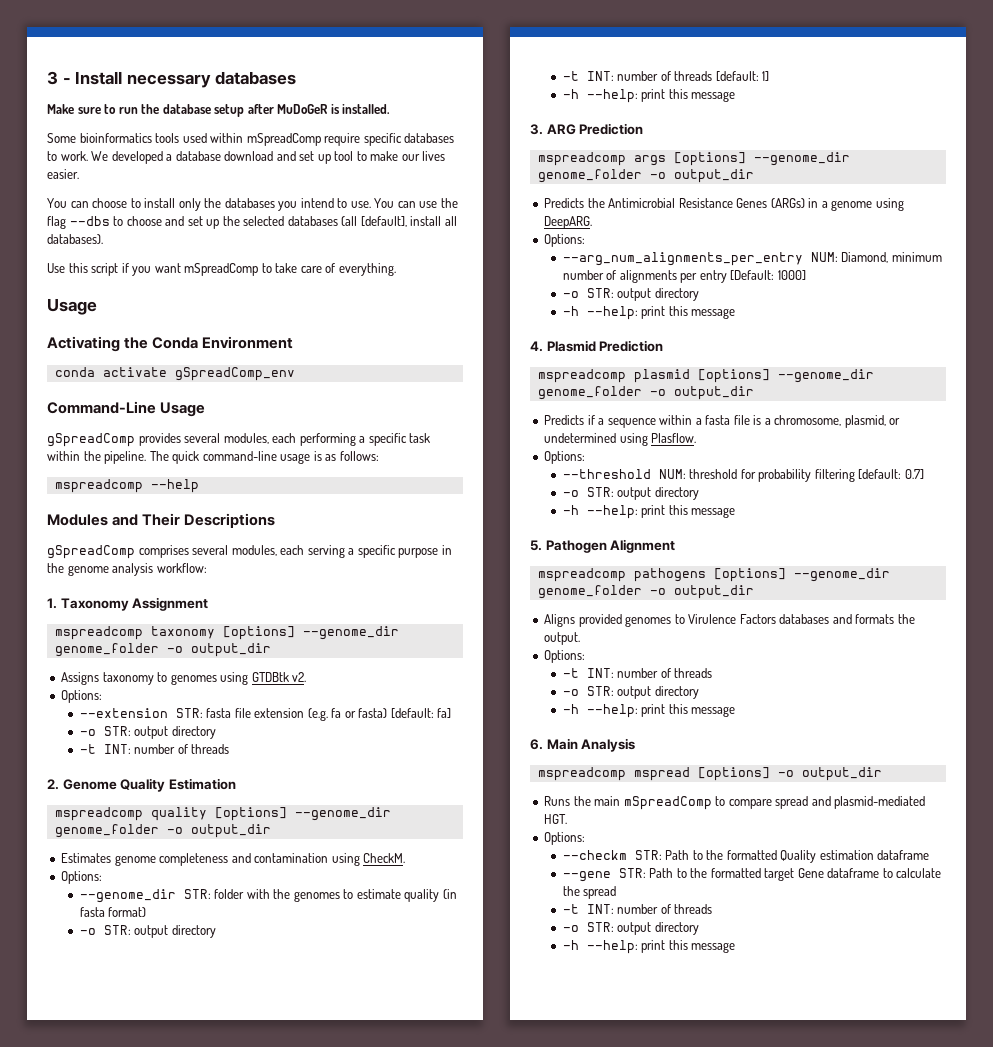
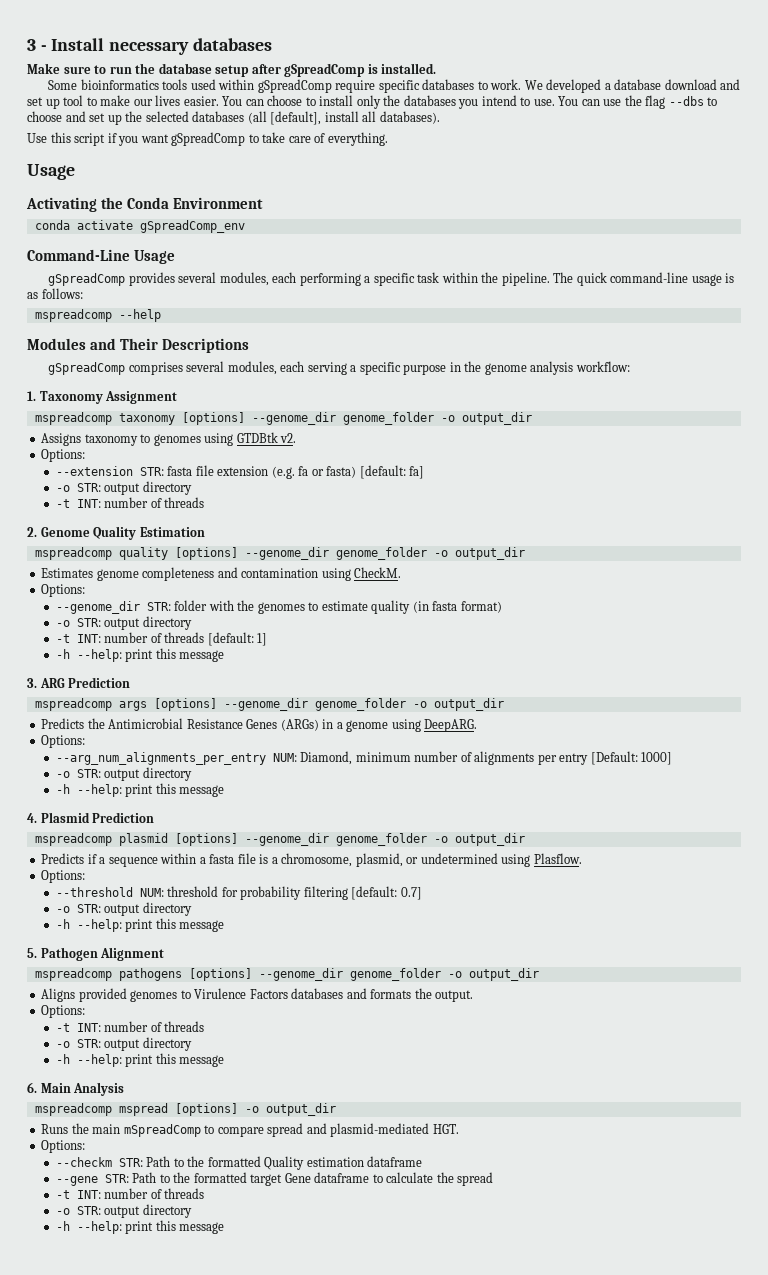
- Make sure to run the database setup after MuDoGeR is installed.
+ Make sure to run the database setup after gSpreadComp is installed.
- Some bioinformatics tools used within mSpreadComp require specific databases to work.
+ Some bioinformatics tools used within gSpreadComp require specific databases to work.
- We developed a database download and set up tool to make our lives easier.
- You can choose to install only the databases you intend to use.
+ We developed a database download and set up tool to make our lives easier. You can choose to install only the databases you intend to use.
- Use this script if you want mSpreadComp to take care of everything.
+ Use this script if you want gSpreadComp to take care of everything.

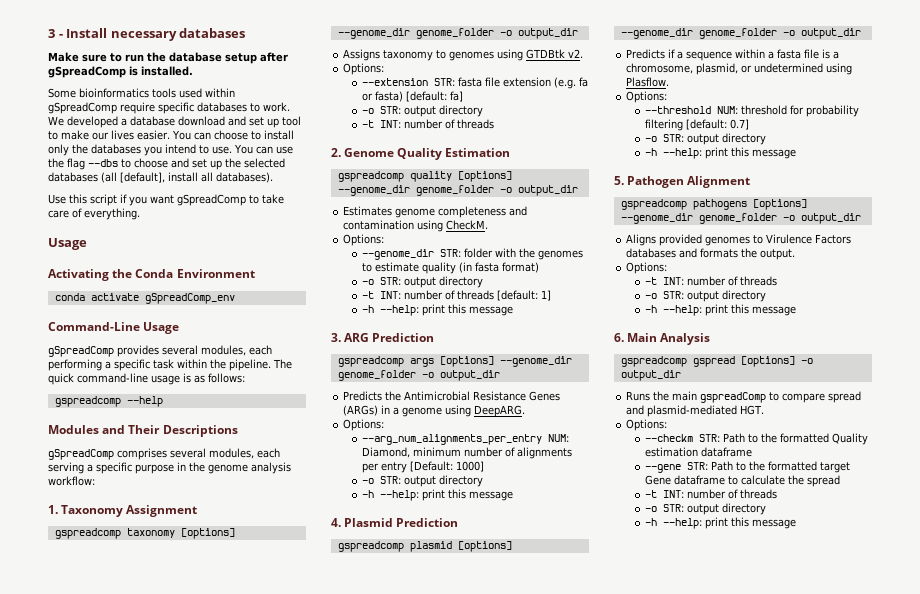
- mspreadcomp --help
+ gspreadcomp --help
- mspreadcomp taxonomy [options] --genome_dir genome_folder -o output_dir
+ gspreadcomp taxonomy [options] --genome_dir genome_folder -o output_dir
- mspreadcomp quality [options] --genome_dir genome_folder -o output_dir
+ gspreadcomp quality [options] --genome_dir genome_folder -o output_dir
- mspreadcomp args [options] --genome_dir genome_folder -o output_dir
+ gspreadcomp args [options] --genome_dir genome_folder -o output_dir
- mspreadcomp plasmid [options] --genome_dir genome_folder -o output_dir
+ gspreadcomp plasmid [options] --genome_dir genome_folder -o output_dir
- mspreadcomp pathogens [options] --genome_dir genome_folder -o output_dir
+ gspreadcomp pathogens [options] --genome_dir genome_folder -o output_dir
- mspreadcomp mspread [options] -o output_dir
+ gspreadcomp gspread [options] -o output_dir
- Runs the main mSpreadComp to compare spread and plasmid-mediated HGT.
+ Runs the main gspreadComp to compare spread and plasmid-mediated HGT.

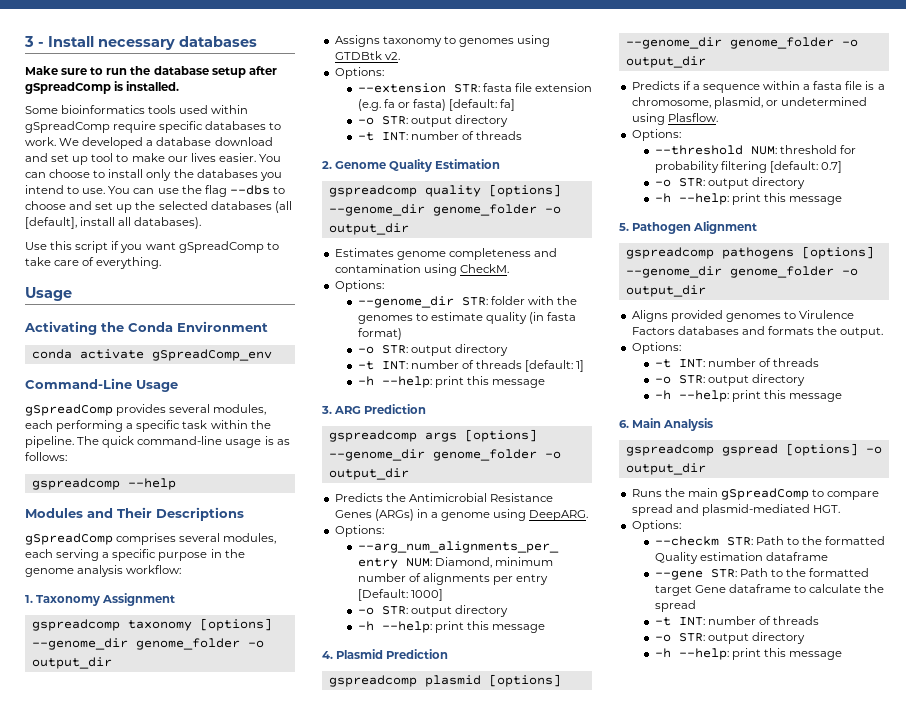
- Runs the main gspreadComp to compare spread and plasmid-mediated HGT.
+ Runs the main gSpreadComp to compare spread and plasmid-mediated HGT.

